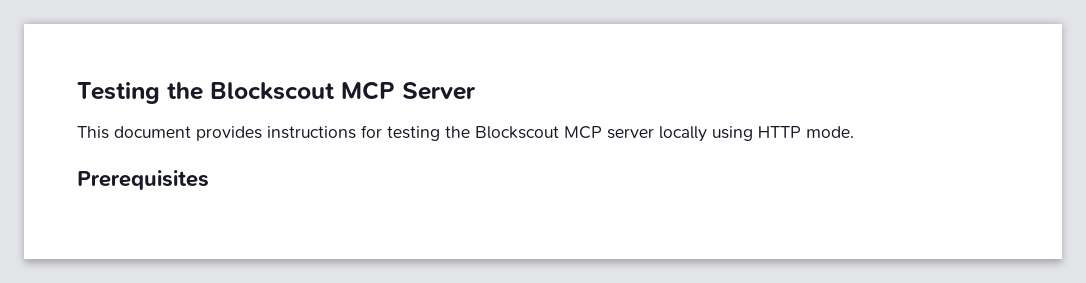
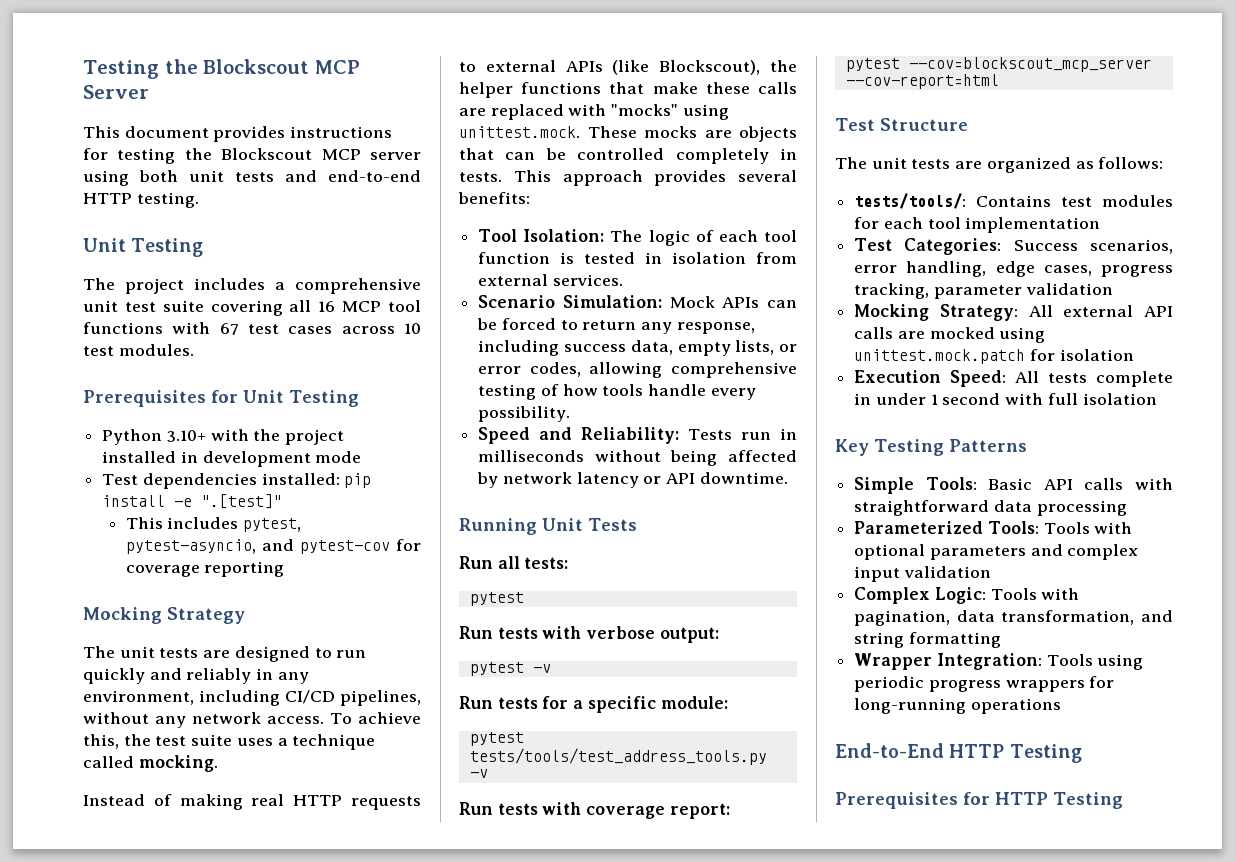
- This document provides instructions for testing the Blockscout MCP server locally using HTTP mode.
- Prerequisites
+ This document provides instructions for testing the Blockscout MCP server using both unit tests and end-to-end HTTP testing.
+ Unit Testing
+ The project includes a comprehensive unit test suite covering all 16 MCP tool functions with 67 test cases across 10 test modules.
+ Prerequisites for Unit Testing
+ Python 3.10+ with the project installed in development mode
+ Test dependencies installed: pip install -e ".[test]"
+ This includes pytest, pytest-asyncio, and pytest-cov for coverage reporting
+ Mocking Strategy
+ The unit tests are designed to run quickly and reliably in any environment, including CI/CD pipelines, without any network access. To achieve this, the test suite uses a technique called mocking.
+ Instead of making real HTTP requests to external APIs (like Blockscout), the helper functions that make these calls are replaced with "mocks" using unittest.mock. These mocks are objects that can be controlled completely in tests. This approach provides several benefits:
+ Tool Isolation: The logic of each tool function is tested in isolation from external services.
+ Scenario Simulation: Mock APIs can be forced to return any response, including success data, empty lists, or error codes, allowing comprehensive testing of how tools handle every possibility.
+ Speed and Reliability: Tests run in milliseconds without being affected by network latency or API downtime.
+ Running Unit Tests
+ Run all tests:
+ pytest
+ Run tests with verbose output:
+ pytest -v
+ Run tests for a specific module:
+ pytest tests/tools/test_address_tools.py -v
+ Run tests with coverage report:
+ pytest --cov=blockscout_mcp_server --cov-report=html
+ Test Structure
+ The unit tests are organized as follows:
+ tests/tools/: Contains test modules for each tool implementation
+ Test Categories: Success scenarios, error handling, edge cases, progress tracking, parameter validation
+ Mocking Strategy: All external API calls are mocked using unittest.mock.patch for isolation
+ Execution Speed: All tests complete in under 1 second with full isolation
+ Key Testing Patterns
+ Simple Tools: Basic API calls with straightforward data processing
+ Parameterized Tools: Tools with optional parameters and complex input validation
+ Complex Logic: Tools with pagination, data transformation, and string formatting
+ Wrapper Integration: Tools using periodic progress wrappers for long-running operations
+ End-to-End HTTP Testing
+ Prerequisites for HTTP Testing

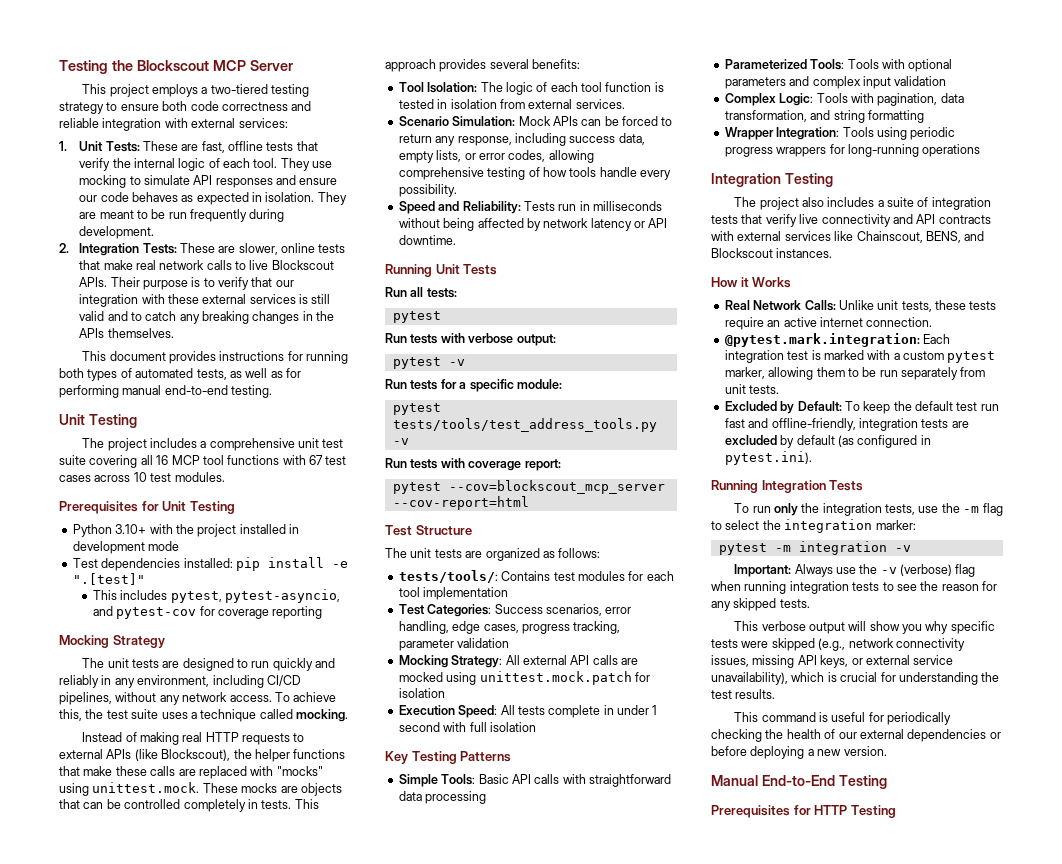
+ This project employs a two-tiered testing strategy to ensure both code correctness and reliable integration with external services:
+ 1. Unit Tests: These are fast, offline tests that verify the internal logic of each tool. They use mocking to simulate API responses and ensure our code behaves as expected in isolation. They are meant to be run frequently during development.
+ 2. Integration Tests: These are slower, online tests that make real network calls to live Blockscout APIs. Their purpose is to verify that our integration with these external services is still valid and to catch any breaking changes in the APIs themselves.
- This document provides instructions for testing the Blockscout MCP server using both unit tests and end-to-end HTTP testing.
+ This document provides instructions for running both types of automated tests, as well as for performing manual end-to-end testing.
- End-to-End HTTP Testing
+ Integration Testing
+ The project also includes a suite of integration tests that verify live connectivity and API contracts with external services like Chainscout, BENS, and Blockscout instances.
+ How it Works
+ Real Network Calls: Unlike unit tests, these tests require an active internet connection.
+ @pytest.mark.integration: Each integration test is marked with a custom pytest marker, allowing them to be run separately from unit tests.
+ Excluded by Default: To keep the default test run fast and offline-friendly, integration tests are excluded by default (as configured in pytest.ini).
+ Running Integration Tests
+ To run only the integration tests, use the -m flag to select the integration marker:
+ pytest -m integration -v
+ Important: Always use the -v (verbose) flag when running integration tests to see the reason for any skipped tests.
+ This verbose output will show you why specific tests were skipped (e.g., network connectivity issues, missing API keys, or external service unavailability), which is crucial for understanding the test results.
+ This command is useful for periodically checking the health of our external dependencies or before deploying a new version.
+ Manual End-to-End Testing

